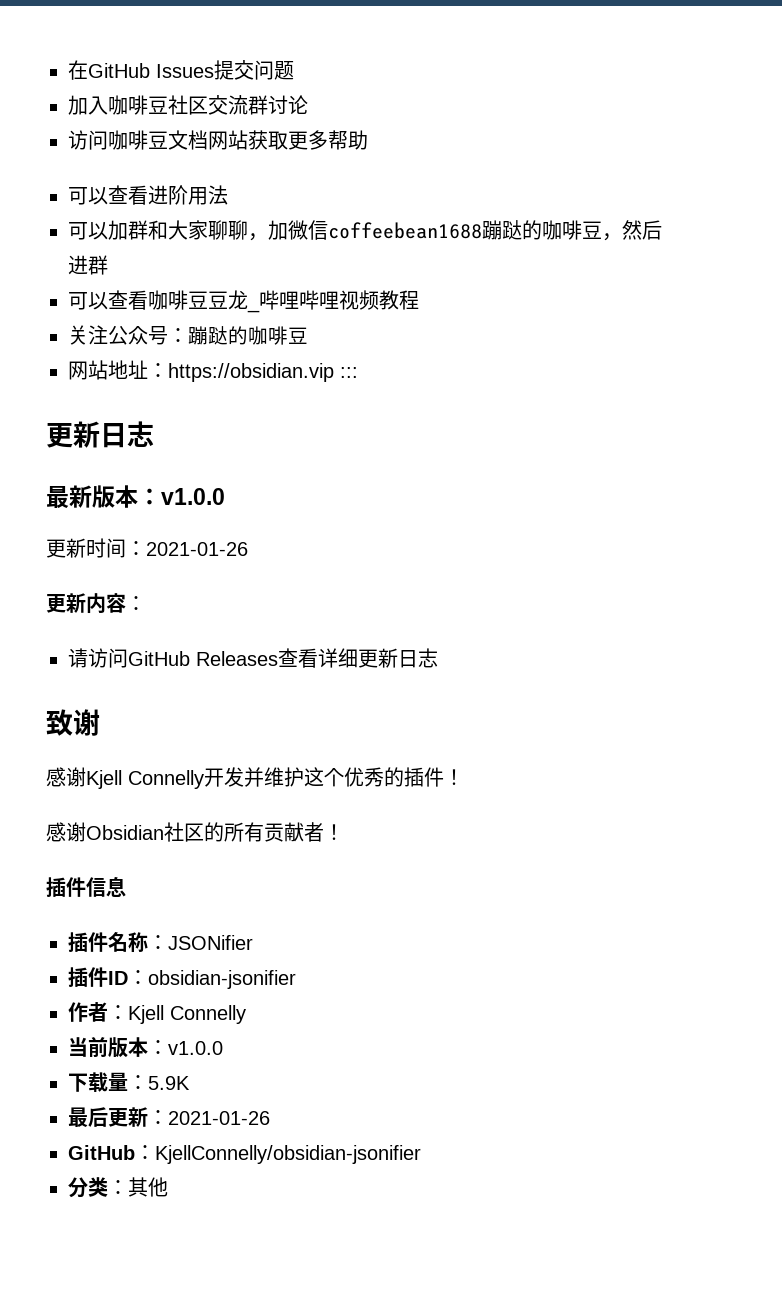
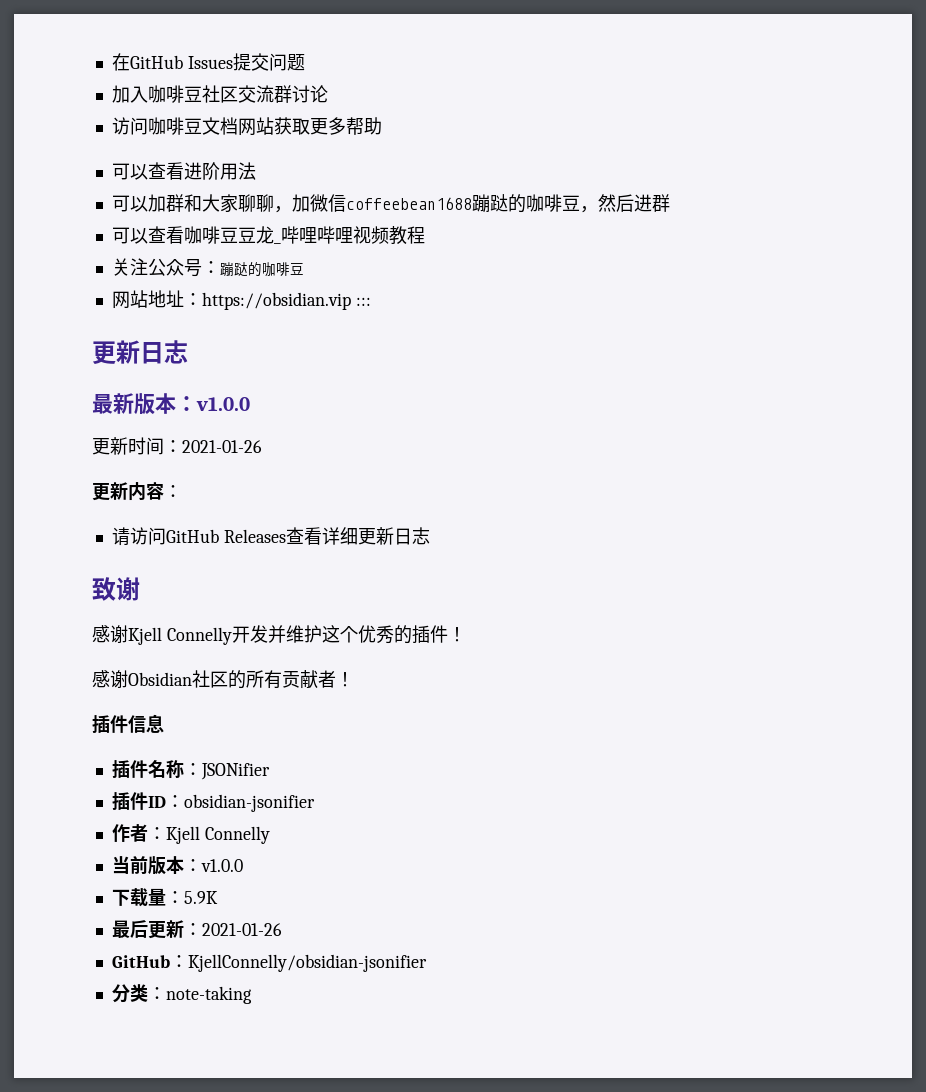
- 分类：其他
+ 分类：note-taking

